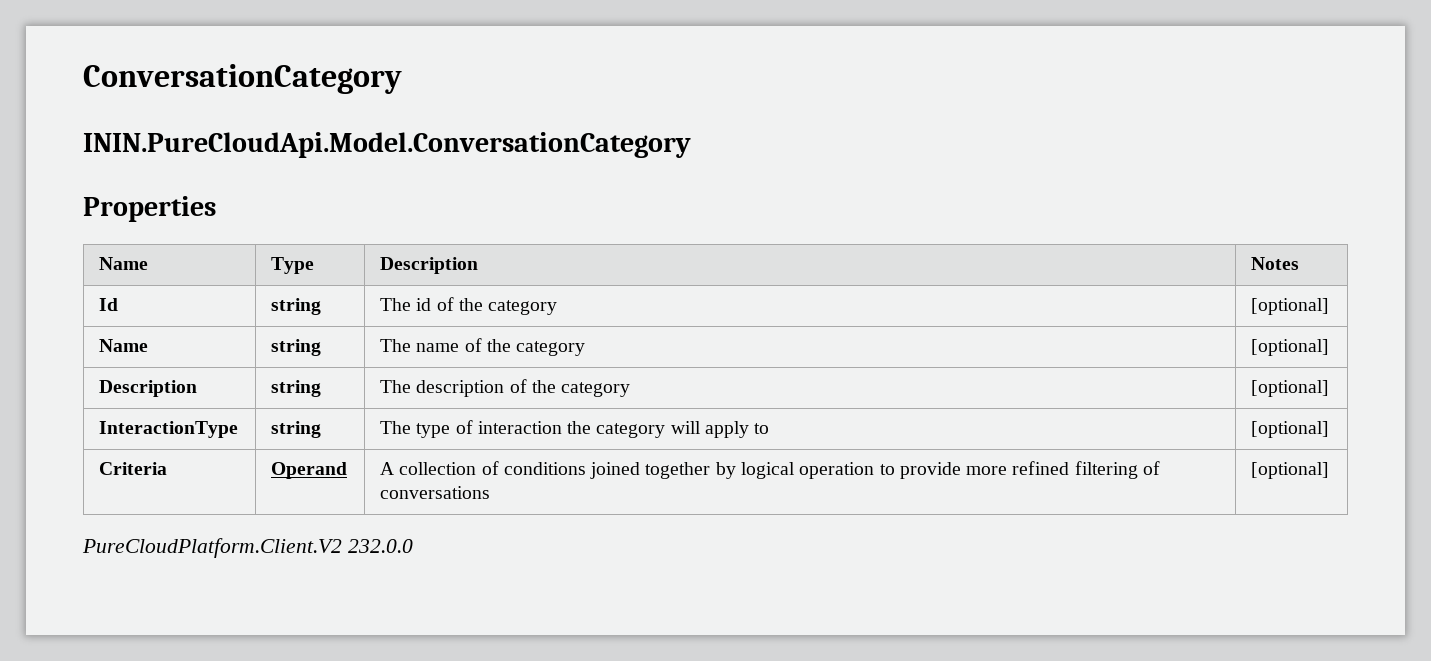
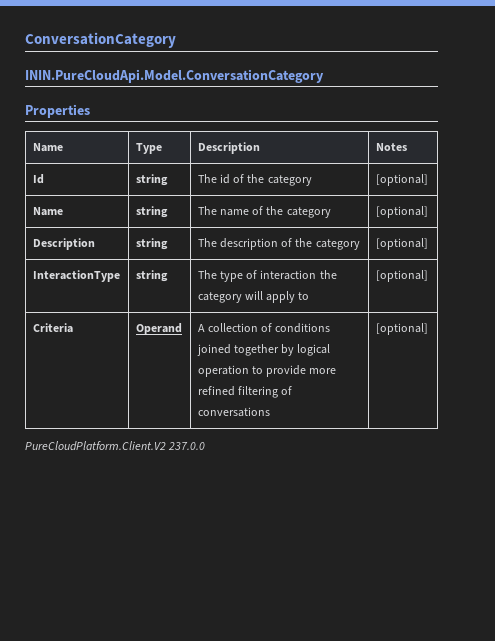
- PureCloudPlatform.Client.V2 232.0.0
+ PureCloudPlatform.Client.V2 237.0.0

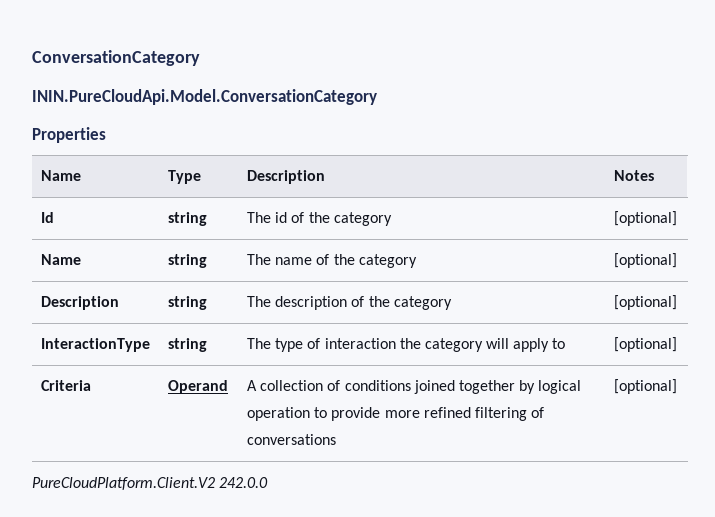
- PureCloudPlatform.Client.V2 237.0.0
+ PureCloudPlatform.Client.V2 242.0.0

